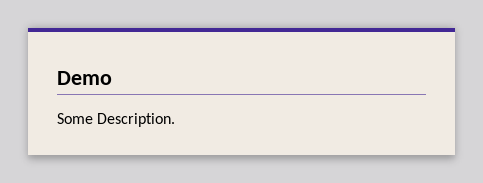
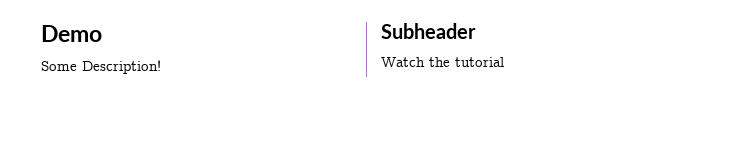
- Some Description.
+ Some Description!
+ Subheader
+ Watch the tutorial

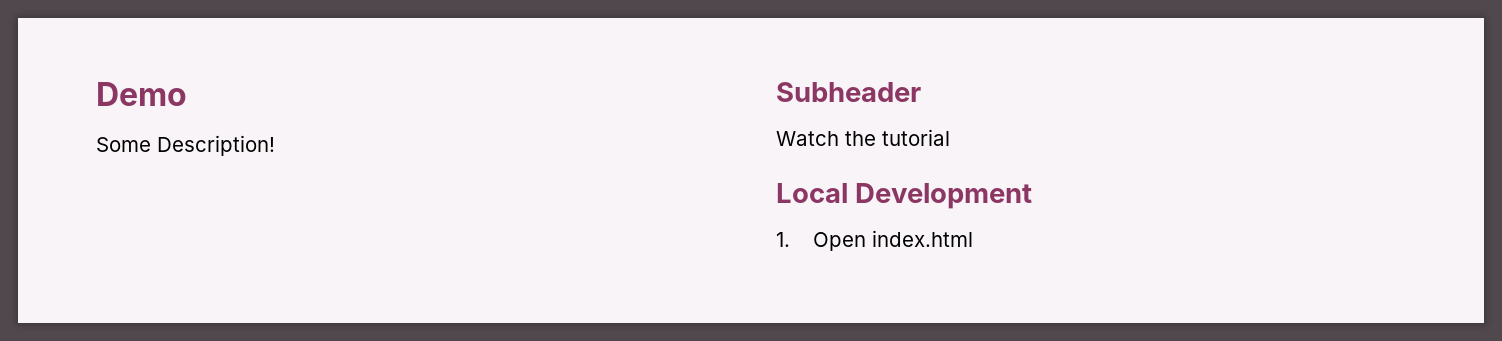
+ Local Development
+ 1. Open index.html

